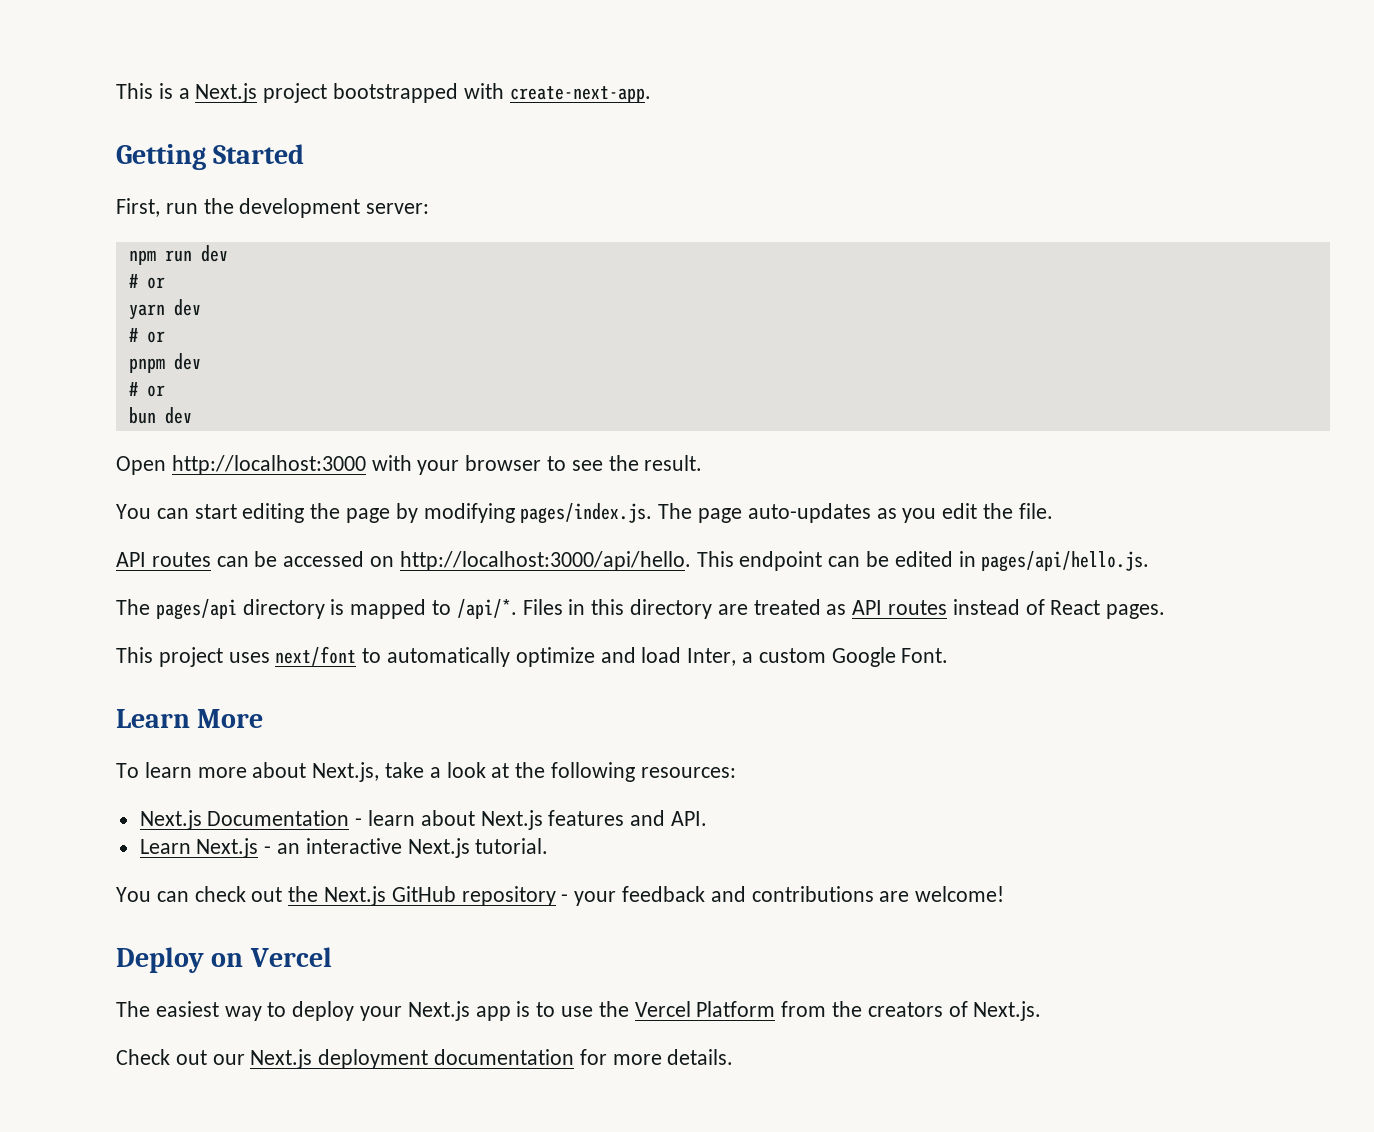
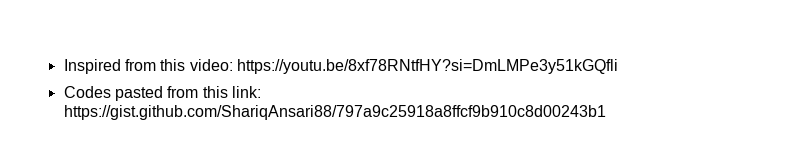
- This is a Next.js project bootstrapped with create-next-app.
- Getting Started
- First, run the development server:
- npm run dev
- # or
- yarn dev
- # or
- pnpm dev
- # or
- bun dev
- Open http://localhost:3000 with your browser to see the result.
- You can start editing the page by modifying pages/index.js. The page auto-updates as you edit the file.
- API routes can be accessed on http://localhost:3000/api/hello. This endpoint can be edited in pages/api/hello.js.
- The pages/api directory is mapped to /api/*. Files in this directory are treated as API routes instead of React pages.
- This project uses next/font to automatically optimize and load Inter, a custom Google Font.
- Learn More
- To learn more about Next.js, take a look at the following resources:
- Next.js Documentation - learn about Next.js features and API.
- Learn Next.js - an interactive Next.js tutorial.
- You can check out the Next.js GitHub repository - your feedback and contributions are welcome!
- Deploy on Vercel
- The easiest way to deploy your Next.js app is to use the Vercel Platform from the creators of Next.js.
- Check out our Next.js deployment documentation for more details.
+ Inspired from this video: https://youtu.be/8xf78RNtfHY?si=DmLMPe3y51kGQfli
+ Codes pasted from this link: https://gist.github.com/ShariqAnsari88/797a9c25918a8ffcf9b910c8d00243b1

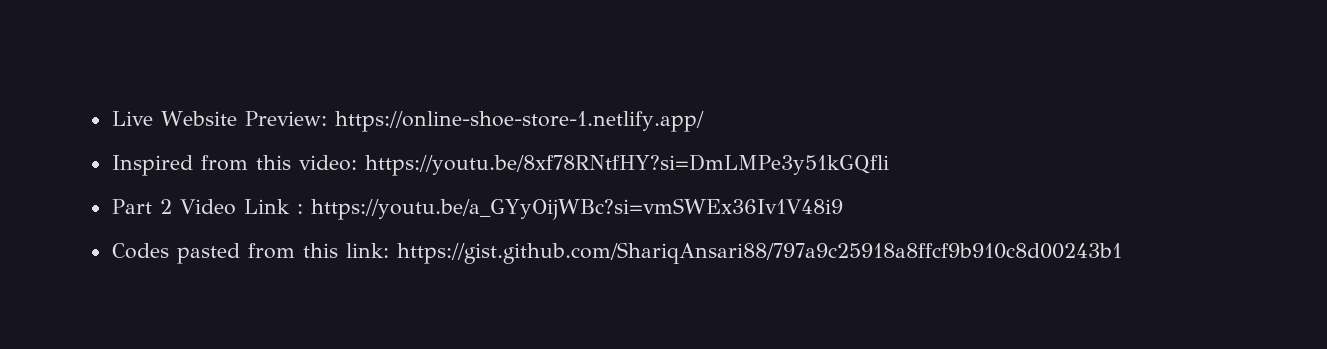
+ Live Website Preview: https://online-shoe-store-1.netlify.app/
+ Part 2 Video Link : https://youtu.be/a_GYyOijWBc?si=vmSWEx36Iv1V48i9

